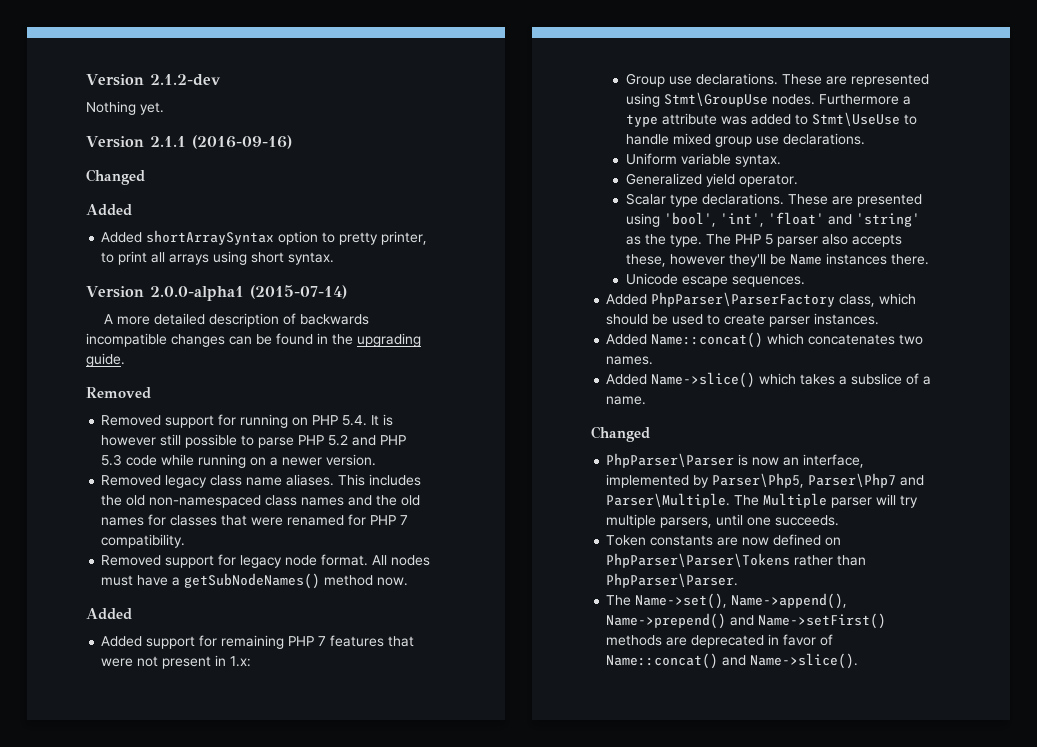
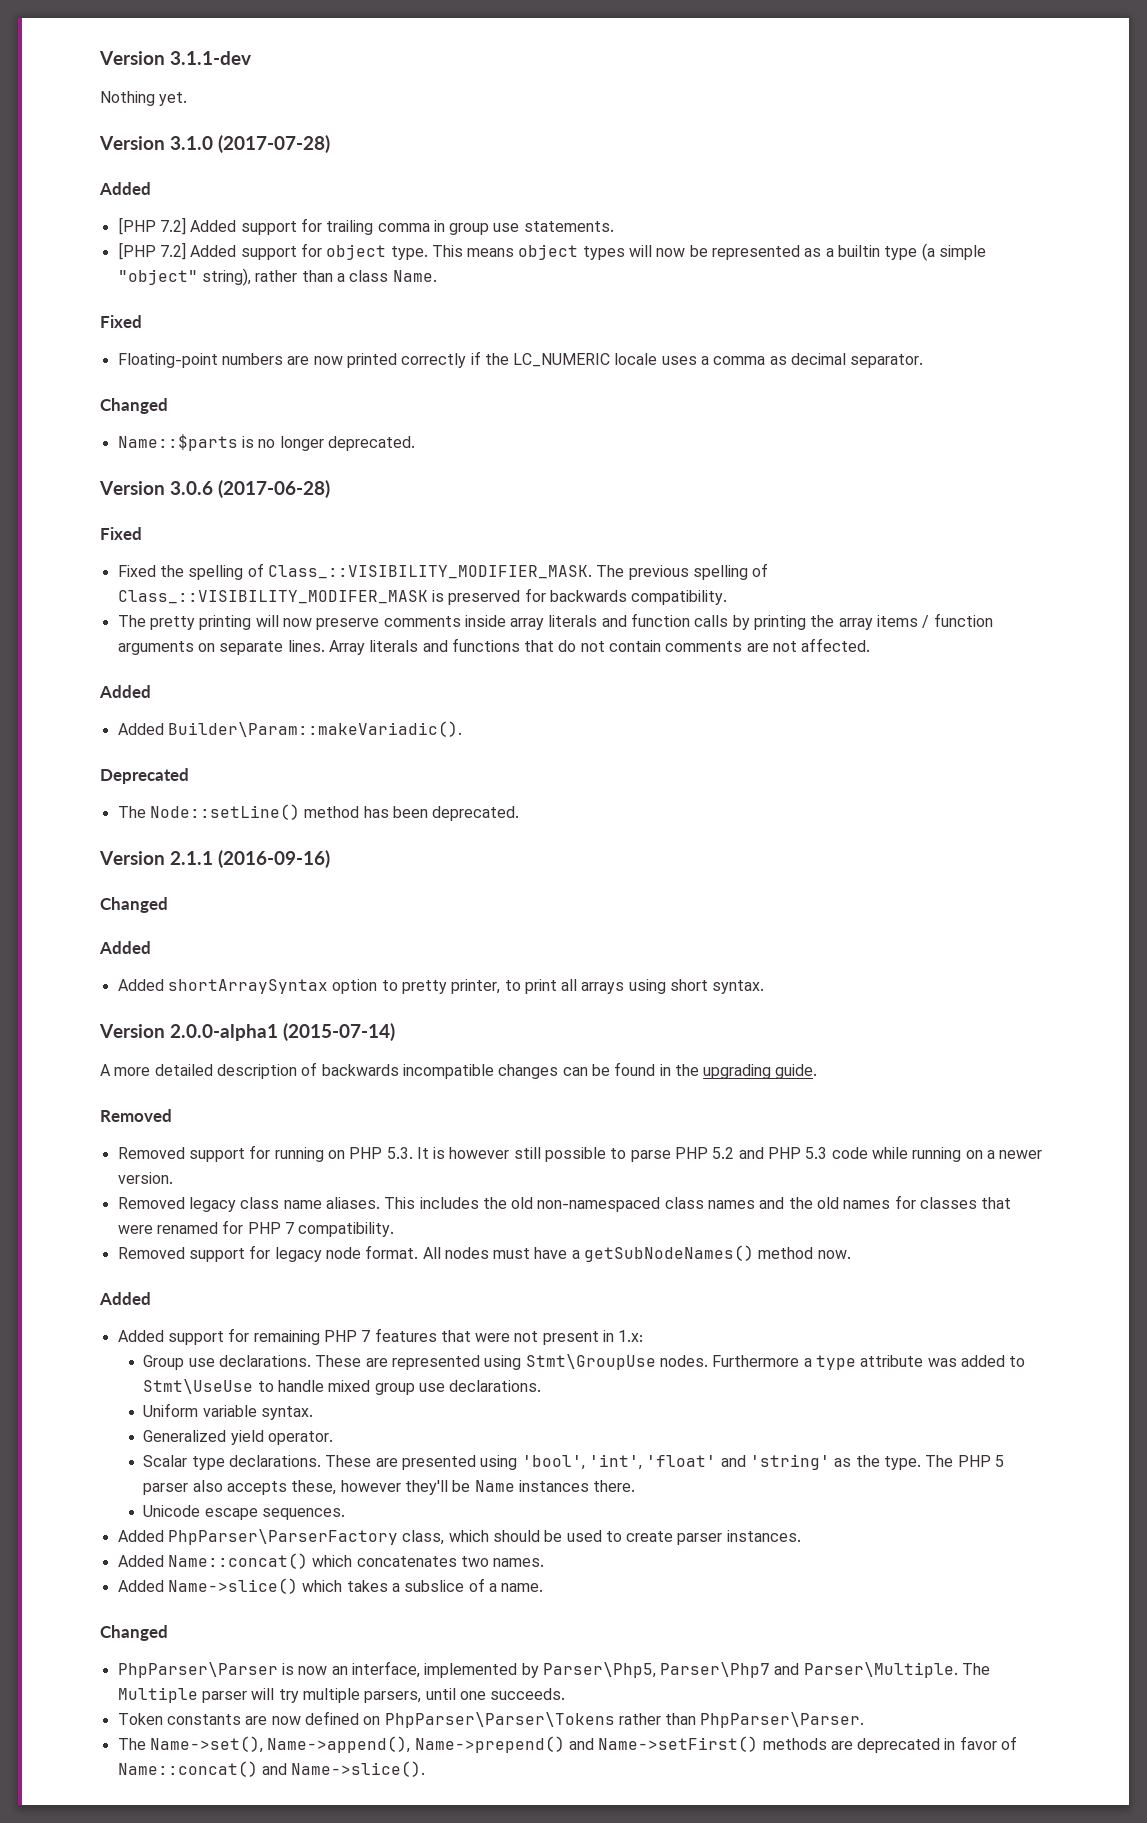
- Version 2.1.2-dev
+ Version 3.1.1-dev
+ Version 3.1.0 (2017-07-28)
+ Added
+ [PHP 7.2] Added support for trailing comma in group use statements.
+ [PHP 7.2] Added support for object type. This means object types will now be represented as a builtin type (a simple "object" string), rather than a class Name.
+ Fixed
+ Floating-point numbers are now printed correctly if the LC_NUMERIC locale uses a comma as decimal separator.
+ Changed
+ Name::$parts is no longer deprecated.
+ Version 3.0.6 (2017-06-28)
+ Fixed
+ Fixed the spelling of Class_::VISIBILITY_MODIFIER_MASK. The previous spelling of Class_::VISIBILITY_MODIFER_MASK is preserved for backwards compatibility.
+ The pretty printing will now preserve comments inside array literals and function calls by printing the array items / function arguments on separate lines. Array literals and functions that do not contain comments are not affected.
+ Added
+ Added Builder\Param::makeVariadic().
+ Deprecated
+ The Node::setLine() method has been deprecated.
- Removed support for running on PHP 5.4. It is however still possible to parse PHP 5.2 and PHP 5.3 code while running on a newer version.
+ Removed support for running on PHP 5.3. It is however still possible to parse PHP 5.2 and PHP 5.3 code while running on a newer version.

